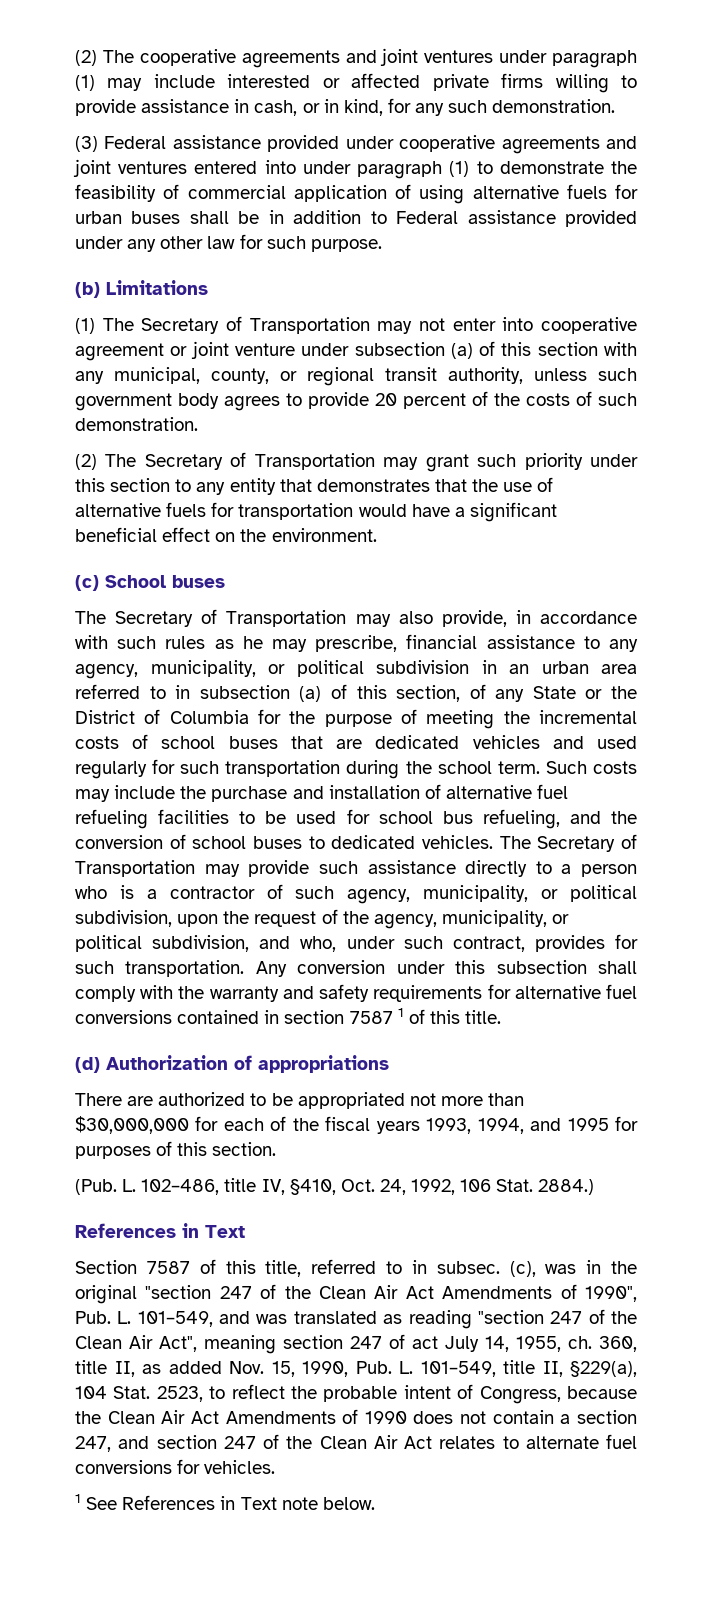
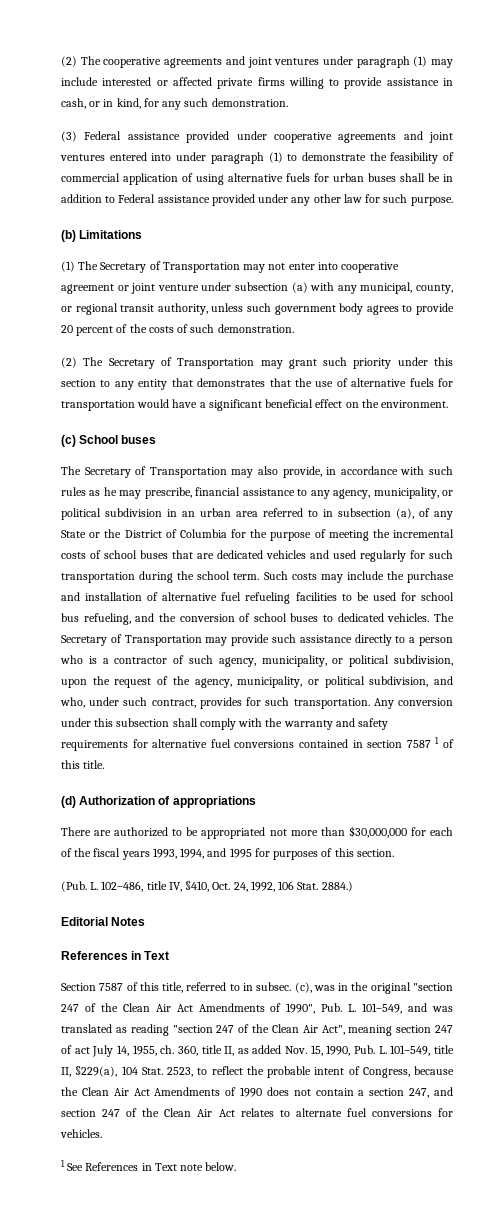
- (1) The Secretary of Transportation may not enter into cooperative agreement or joint venture under subsection (a) of this section with any municipal, county, or regional transit authority, unless such government body agrees to provide 20 percent of the costs of such demonstration.
+ (1) The Secretary of Transportation may not enter into cooperative agreement or joint venture under subsection (a) with any municipal, county, or regional transit authority, unless such government body agrees to provide 20 percent of the costs of such demonstration.
- The Secretary of Transportation may also provide, in accordance with such rules as he may prescribe, financial assistance to any agency, municipality, or political subdivision in an urban area referred to in subsection (a) of this section, of any State or the District of Columbia for the purpose of meeting the incremental costs of school buses that are dedicated vehicles and used regularly for such transportation during the school term.
+ The Secretary of Transportation may also provide, in accordance with such rules as he may prescribe, financial assistance to any agency, municipality, or political subdivision in an urban area referred to in subsection (a), of any State or the District of Columbia for the purpose of meeting the incremental costs of school buses that are dedicated vehicles and used regularly for such transportation during the school term.
+ Editorial Notes

